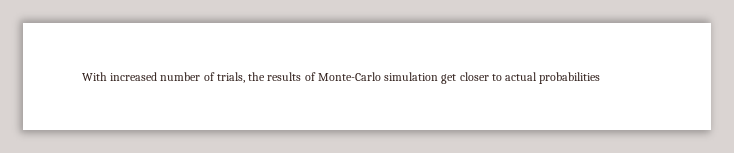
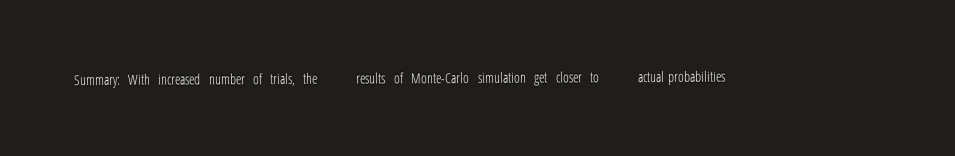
- With increased number of trials, the results of Monte-Carlo simulation get closer to actual probabilities
+ Summary: With increased number of trials, the results of Monte-Carlo simulation get closer to actual probabilities

